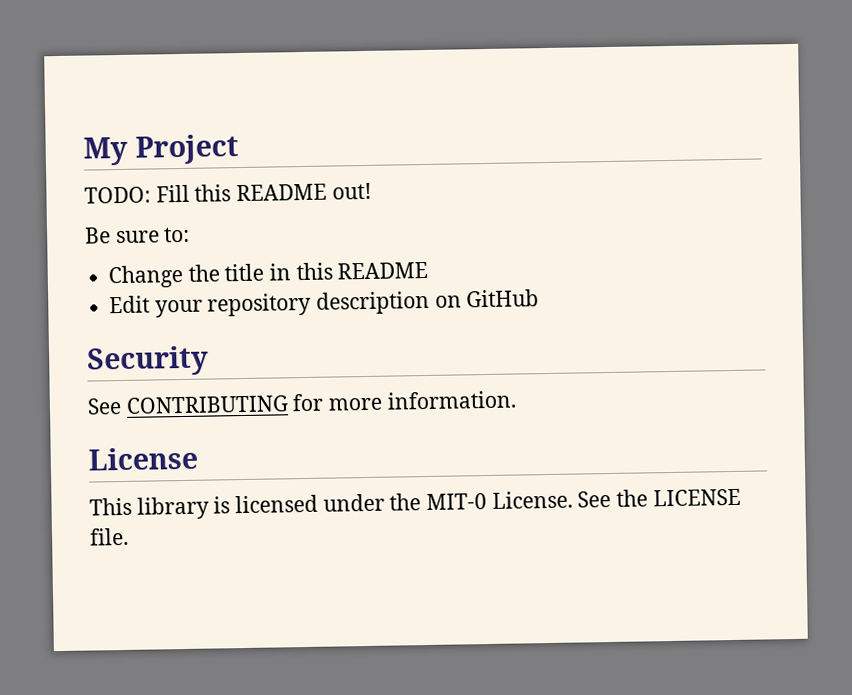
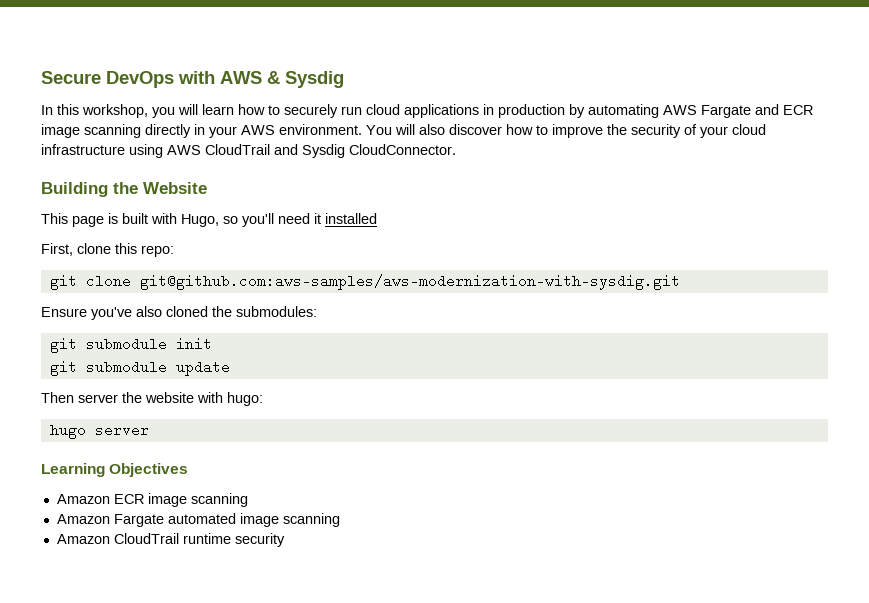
- My Project
- TODO: Fill this README out!
- Be sure to:
- Change the title in this README
- Edit your repository description on GitHub
- Security
- See CONTRIBUTING for more information.
- License
- This library is licensed under the MIT-0 License. See the LICENSE file.
+ Secure DevOps with AWS & Sysdig
+ In this workshop, you will learn how to securely run cloud applications in production by automating AWS Fargate and ECR image scanning directly in your AWS environment. You will also discover how to improve the security of your cloud infrastructure using AWS CloudTrail and Sysdig CloudConnector.
+ Building the Website
+ This page is built with Hugo, so you'll need it installed
+ First, clone this repo:
+ git clone git@github.com:aws-samples/aws-modernization-with-sysdig.git
+ Ensure you've also cloned the submodules:
+ git submodule init
+ git submodule update
+ Then server the website with hugo:
+ hugo server
+ Learning Objectives
+ Amazon ECR image scanning
+ Amazon Fargate automated image scanning
+ Amazon CloudTrail runtime security

